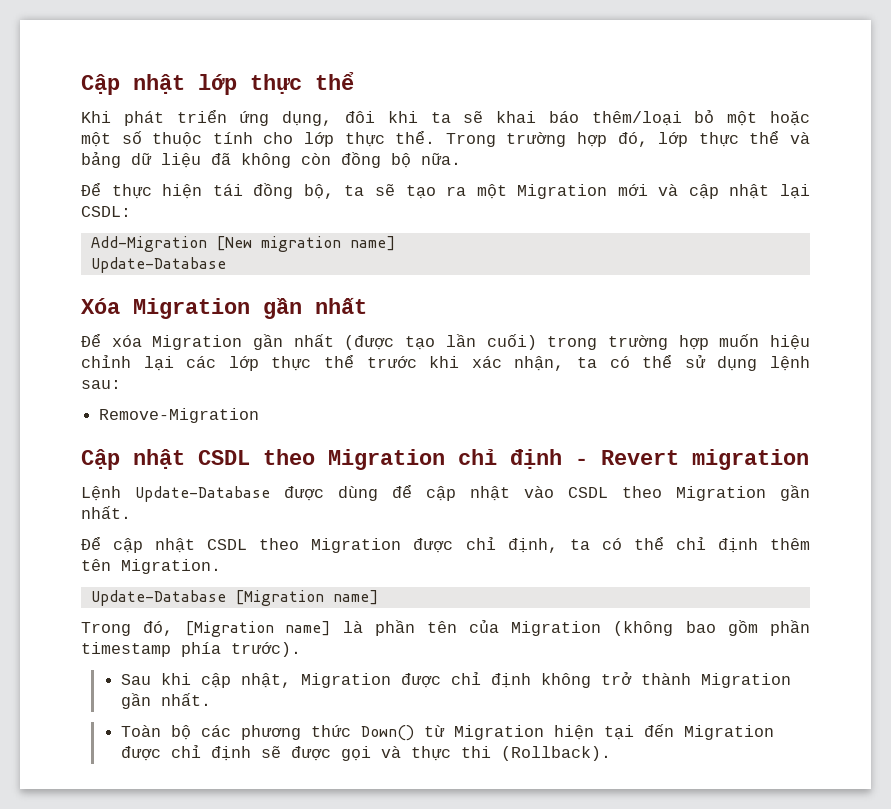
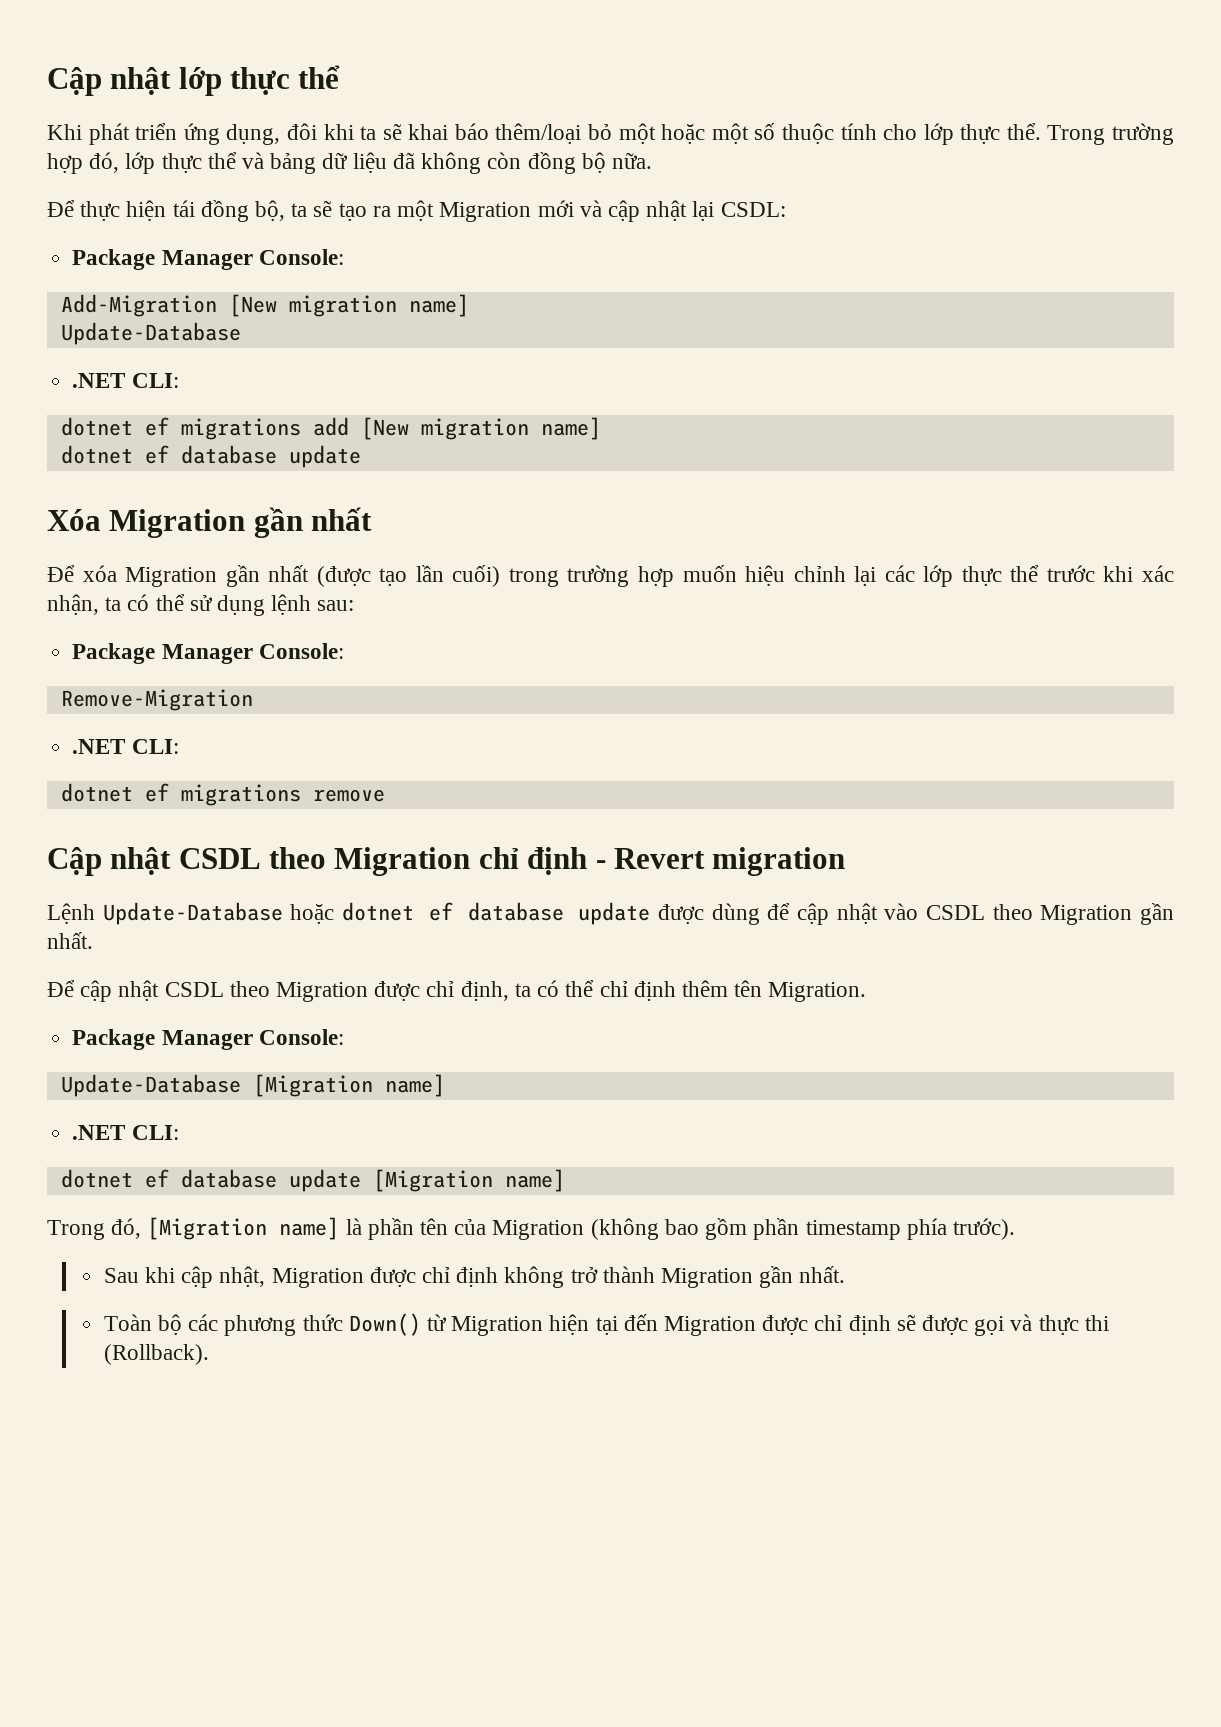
  Để thực hiện tái đồng bộ, ta sẽ tạo ra một Migration mới và cập nhật lại CSDL:
+ Package Manager Console:
  Add-Migration [New migration name]
  Update-Database
+ .NET CLI:
+ dotnet ef migrations add [New migration name]
+ dotnet ef database update
  Để xóa Migration gần nhất (được tạo lần cuối) trong trường hợp muốn hiệu chỉnh lại các lớp thực thể trước khi xác nhận, ta có thể sử dụng lệnh sau:
+ Package Manager Console:
  Remove-Migration
+ .NET CLI:
+ dotnet ef migrations remove
- Lệnh Update-Database được dùng để cập nhật vào CSDL theo Migration gần nhất.
+ Lệnh Update-Database hoặc dotnet ef database update được dùng để cập nhật vào CSDL theo Migration gần nhất.
  Để cập nhật CSDL theo Migration được chỉ định, ta có thể chỉ định thêm tên Migration.
+ Package Manager Console:
  Update-Database [Migration name]
+ .NET CLI:
+ dotnet ef database update [Migration name]

